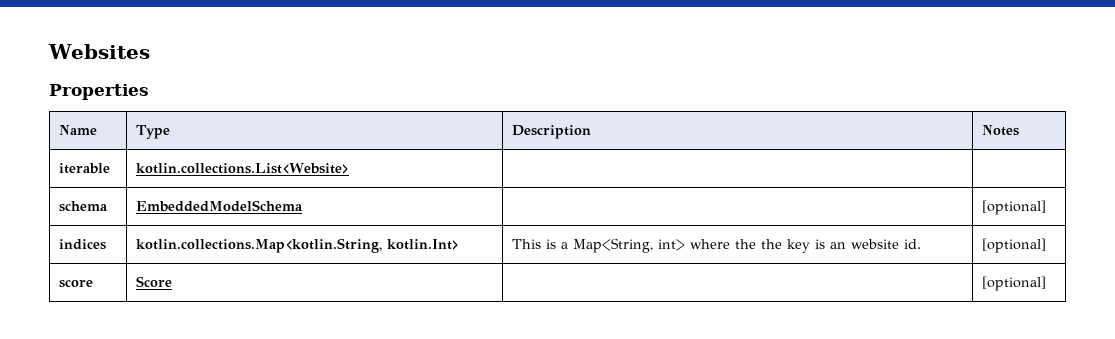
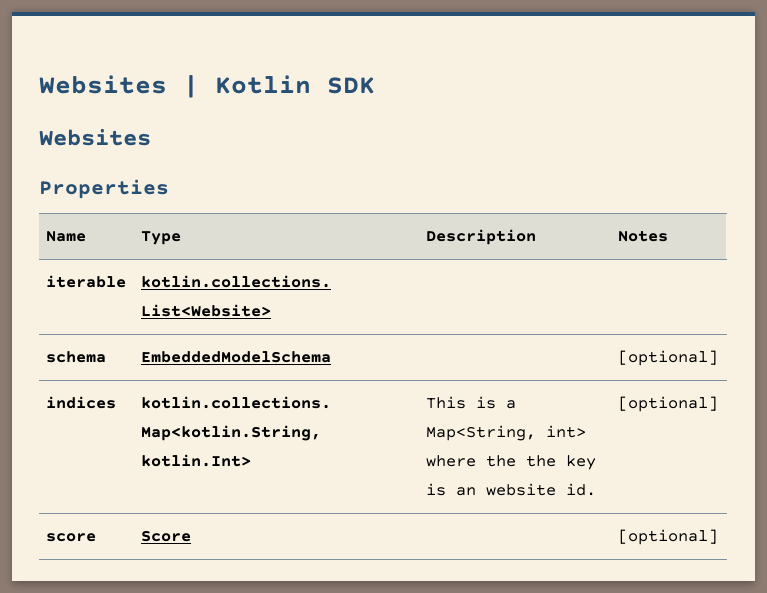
+ Websites | Kotlin SDK

